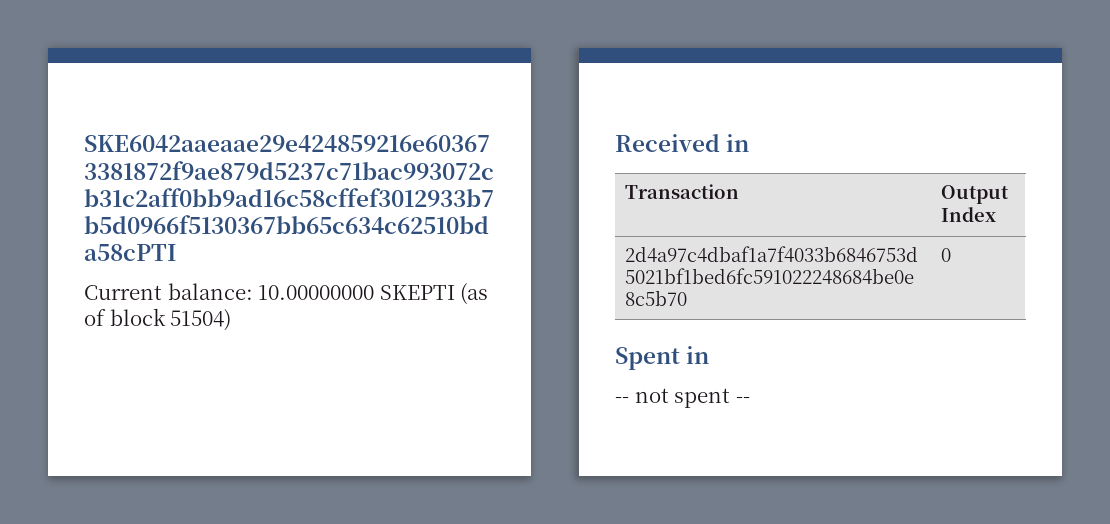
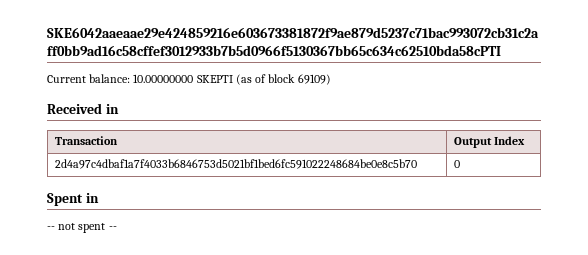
- Current balance: 10.00000000 SKEPTI (as of block 51504)
+ Current balance: 10.00000000 SKEPTI (as of block 69109)

